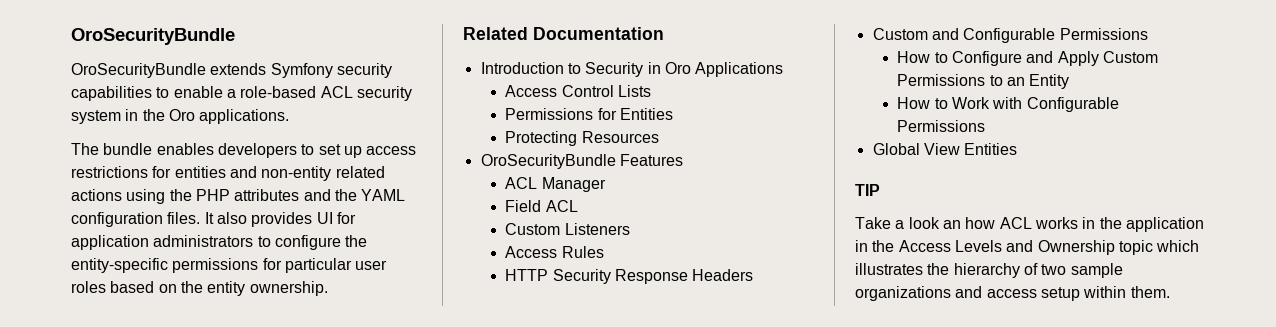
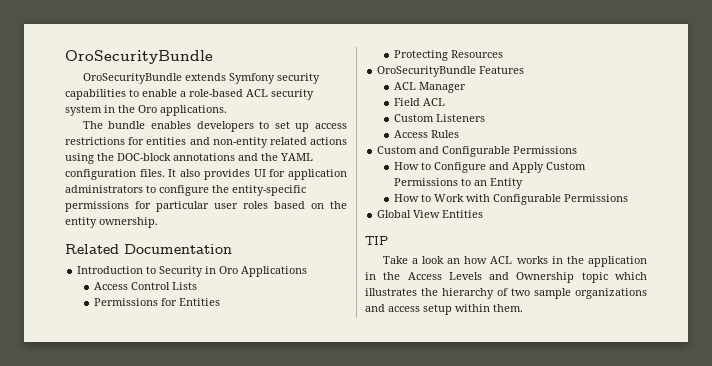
- The bundle enables developers to set up access restrictions for entities and non-entity related actions using the PHP attributes and the YAML configuration files.
+ The bundle enables developers to set up access restrictions for entities and non-entity related actions using the DOC-block annotations and the YAML configuration files.
- HTTP Security Response Headers

